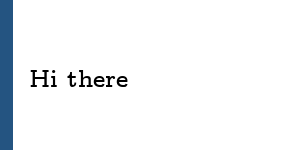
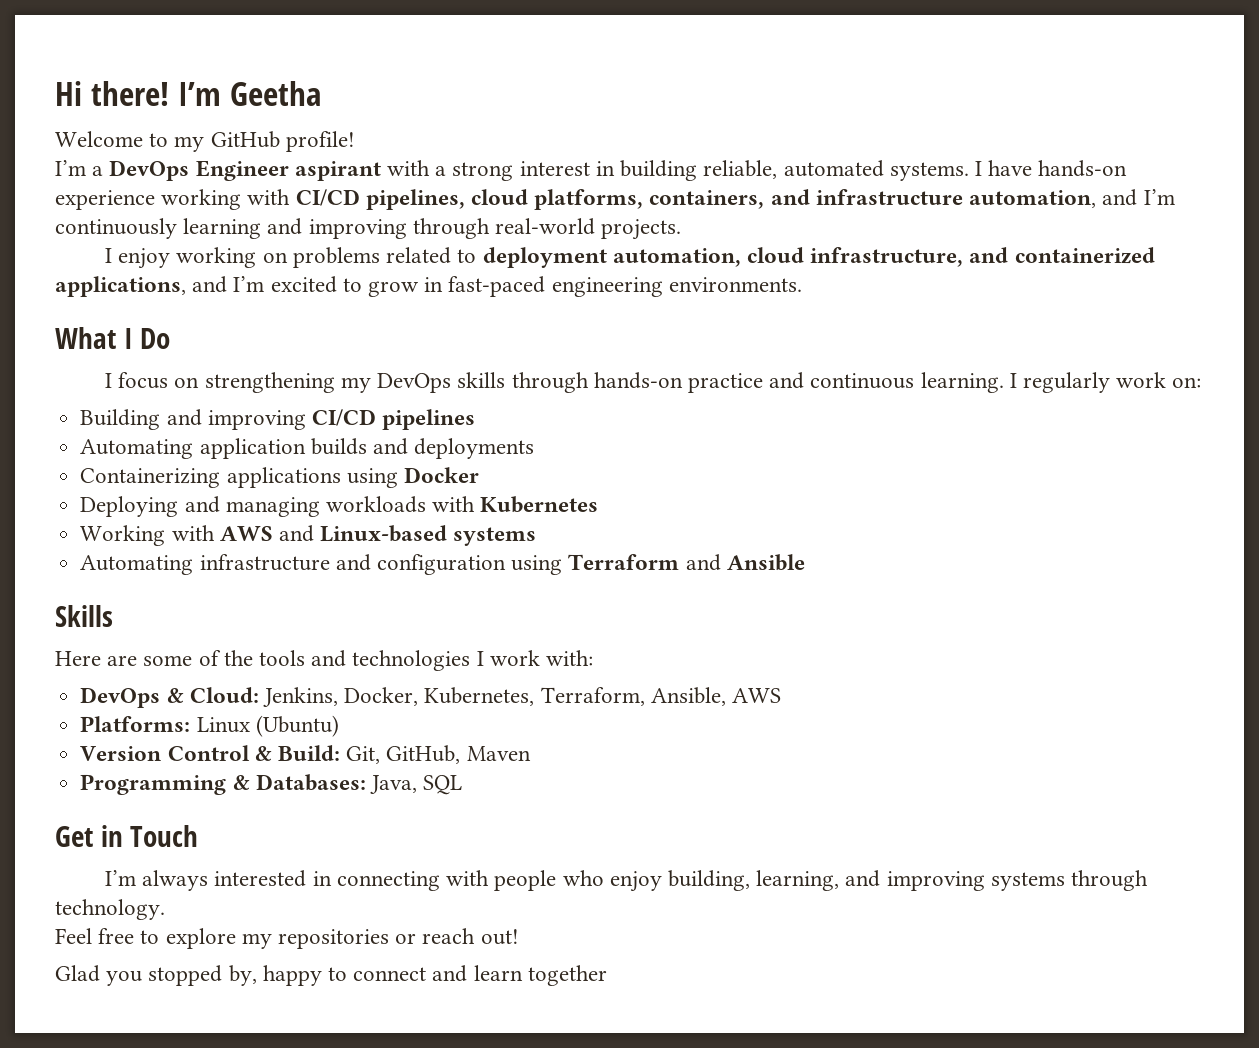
- Hi there
+ Hi there! I’m Geetha
+ Welcome to my GitHub profile!
+ I’m a DevOps Engineer aspirant with a strong interest in building reliable, automated systems. I have hands-on experience working with CI/CD pipelines, cloud platforms, containers, and infrastructure automation, and I’m continuously learning and improving through real-world projects.
+ I enjoy working on problems related to deployment automation, cloud infrastructure, and containerized applications, and I’m excited to grow in fast-paced engineering environments.
+ What I Do
+ I focus on strengthening my DevOps skills through hands-on practice and continuous learning. I regularly work on:
+ Building and improving CI/CD pipelines
+ Automating application builds and deployments
+ Containerizing applications using Docker
+ Deploying and managing workloads with Kubernetes
+ Working with AWS and Linux-based systems
+ Automating infrastructure and configuration using Terraform and Ansible
+ Skills
+ Here are some of the tools and technologies I work with:
+ DevOps & Cloud: Jenkins, Docker, Kubernetes, Terraform, Ansible, AWS
+ Platforms: Linux (Ubuntu)
+ Version Control & Build: Git, GitHub, Maven
+ Programming & Databases: Java, SQL
+ Get in Touch
+ I’m always interested in connecting with people who enjoy building, learning, and improving systems through technology.
+ Feel free to explore my repositories or reach out!
+ Glad you stopped by, happy to connect and learn together

